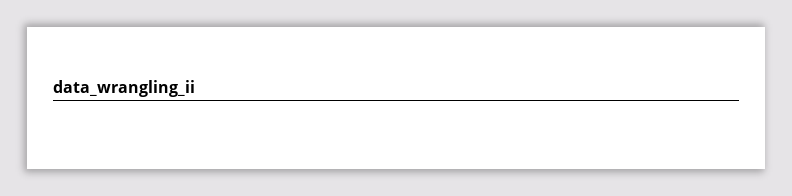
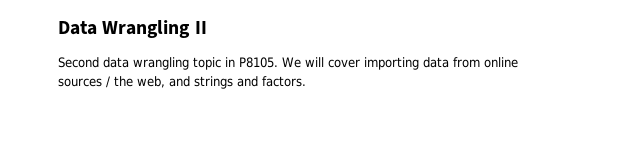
- data_wrangling_ii
+ Data Wrangling II
+ Second data wrangling topic in P8105. We will cover importing data from online sources / the web, and strings and factors.

